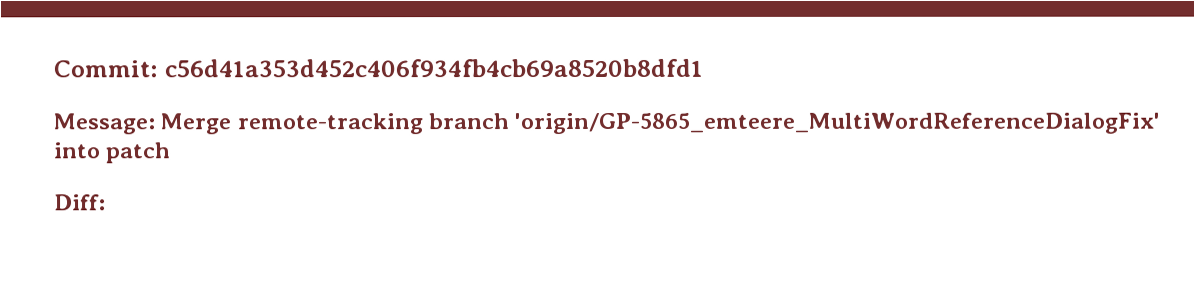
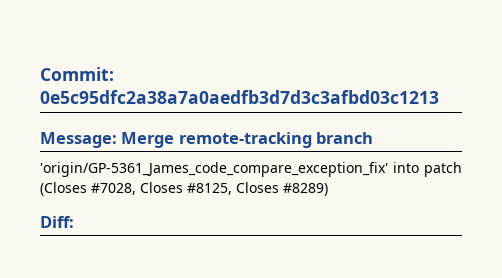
- Commit: c56d41a353d452c406f934fb4cb69a8520b8dfd1
+ Commit: 0e5c95dfc2a38a7a0aedfb3d7d3c3afbd03c1213
- Message: Merge remote-tracking branch 'origin/GP-5865_emteere_MultiWordReferenceDialogFix' into patch
+ Message: Merge remote-tracking branch
+ 'origin/GP-5361_James_code_compare_exception_fix' into patch (Closes #7028, Closes #8125, Closes #8289)

